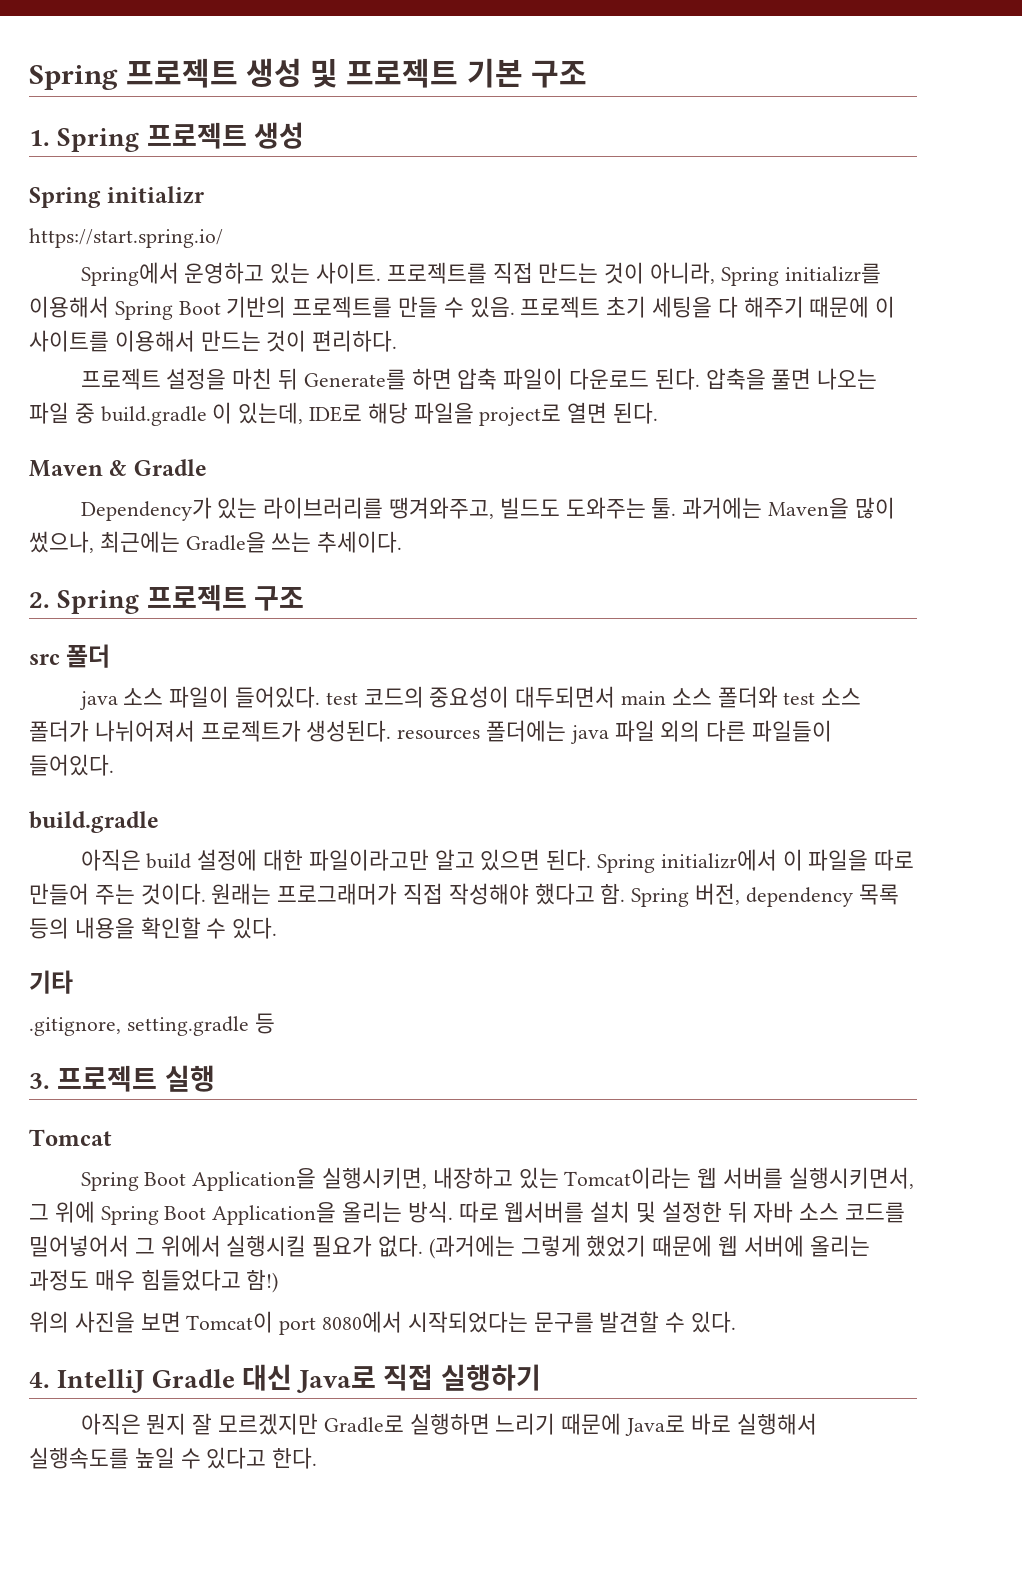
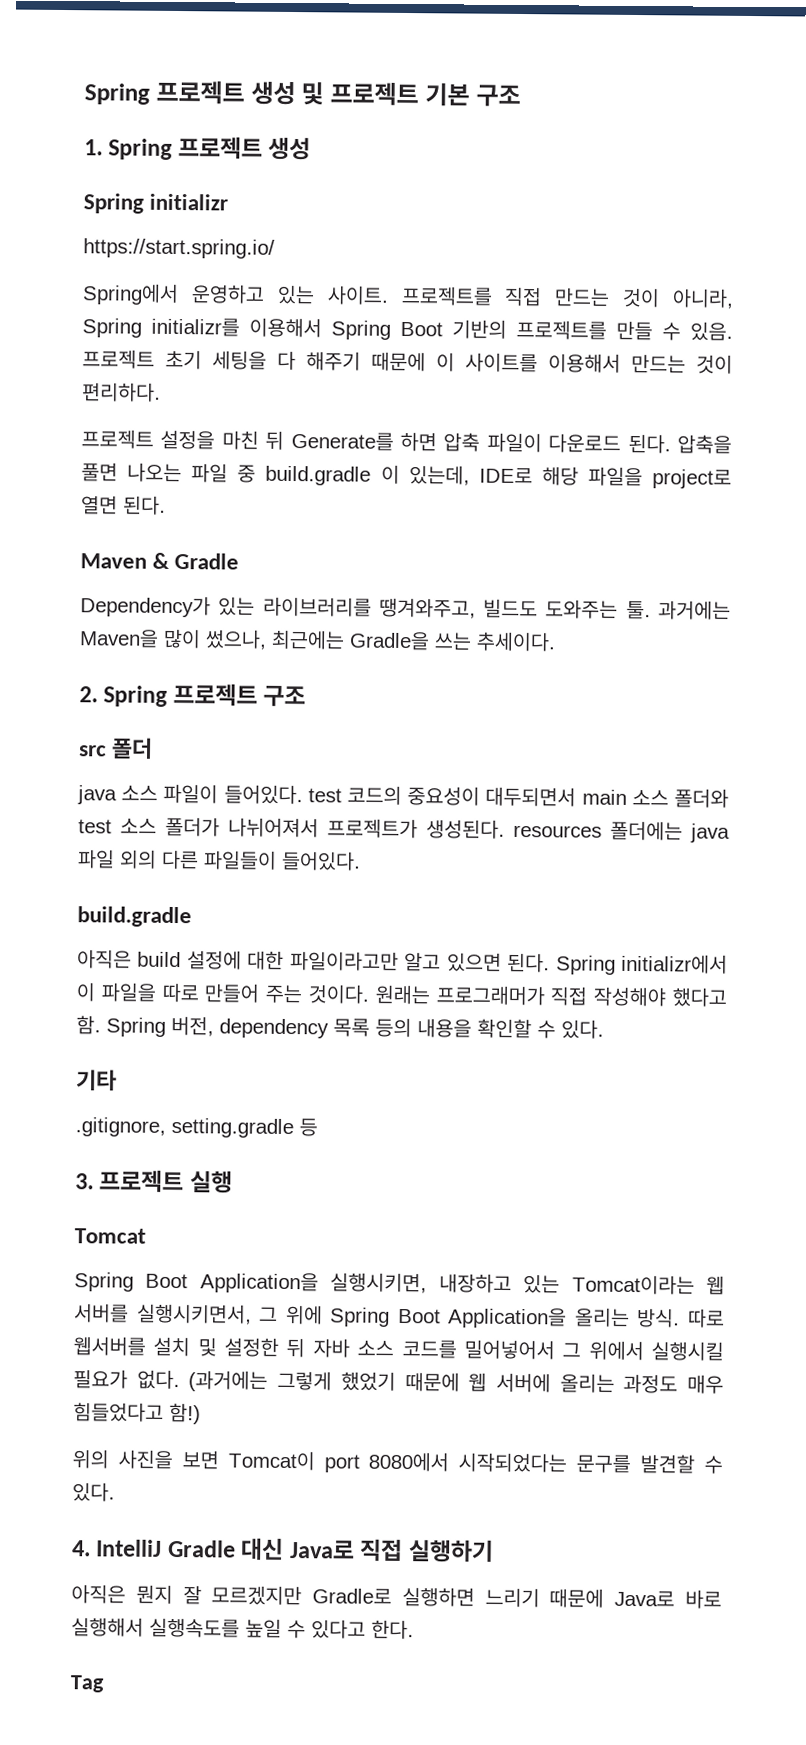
+ Tag

